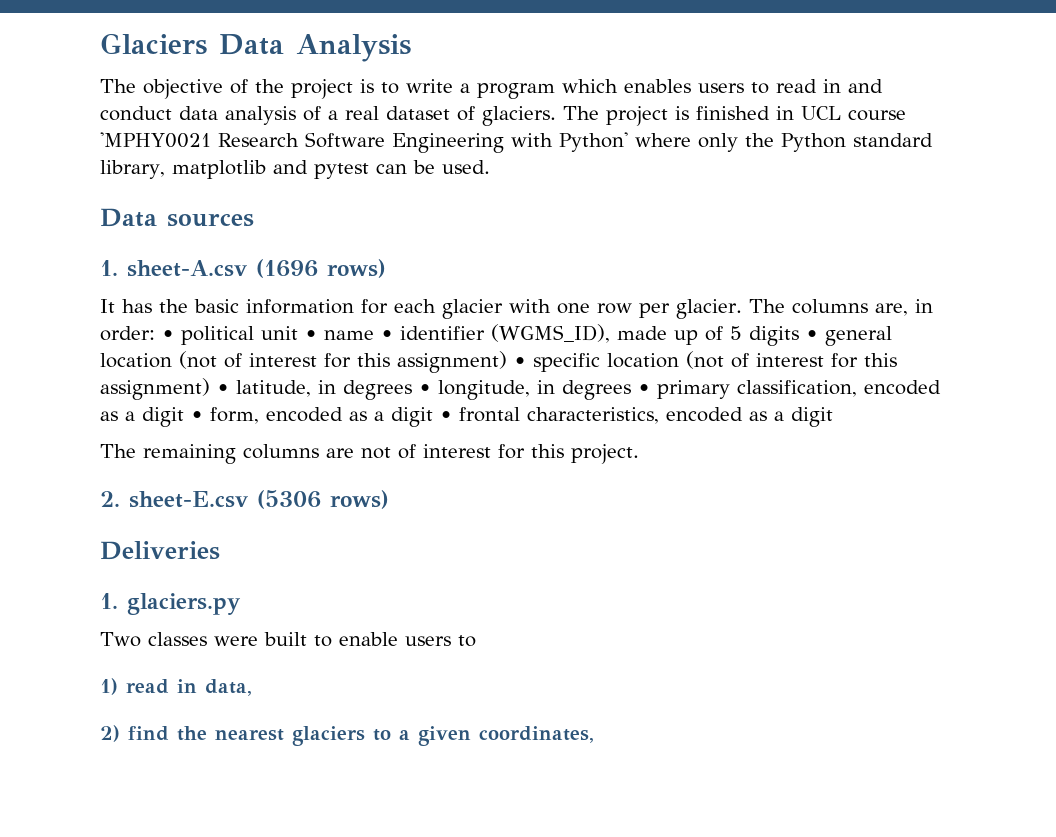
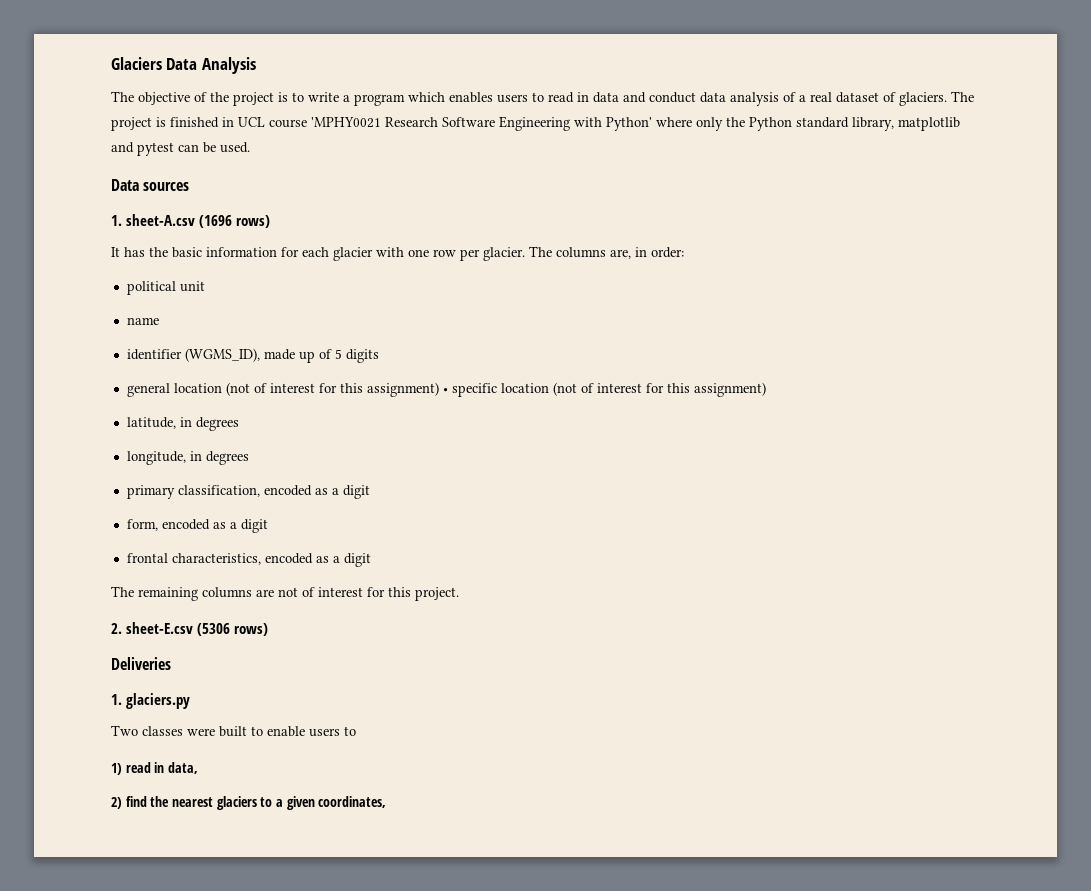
- The objective of the project is to write a program which enables users to read in and conduct data analysis of a real dataset of glaciers.
+ The objective of the project is to write a program which enables users to read in data and conduct data analysis of a real dataset of glaciers.
- The columns are, in order: • political unit • name • identifier (WGMS_ID), made up of 5 digits • general location (not of interest for this assignment) • specific location (not of interest for this assignment) • latitude, in degrees • longitude, in degrees • primary classification, encoded as a digit • form, encoded as a digit • frontal characteristics, encoded as a digit
+ The columns are, in order:
+ political unit
+ name
+ identifier (WGMS_ID), made up of 5 digits
+ general location (not of interest for this assignment) • specific location (not of interest for this assignment)
+ latitude, in degrees
+ longitude, in degrees
+ primary classification, encoded as a digit
+ form, encoded as a digit
+ frontal characteristics, encoded as a digit

